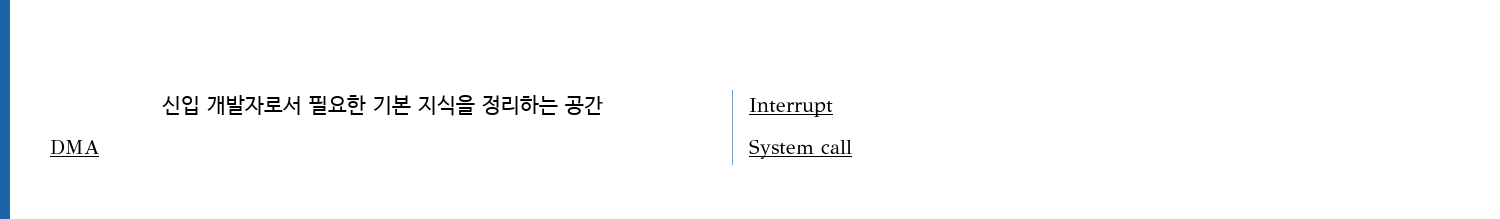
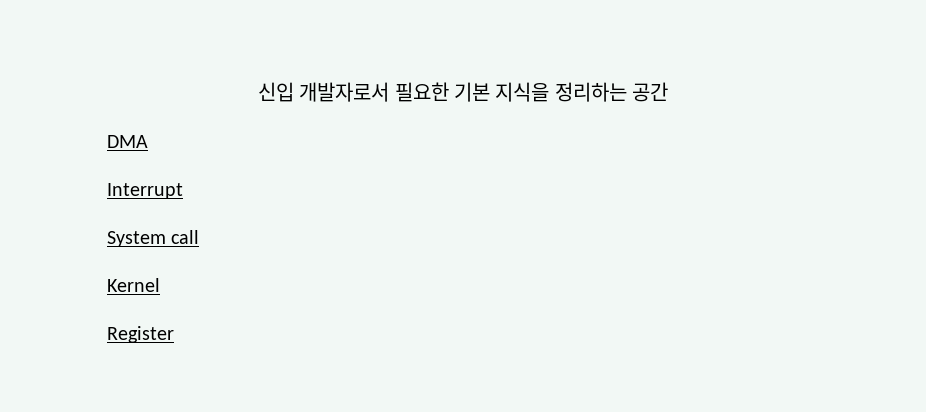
+ Kernel
+ Register

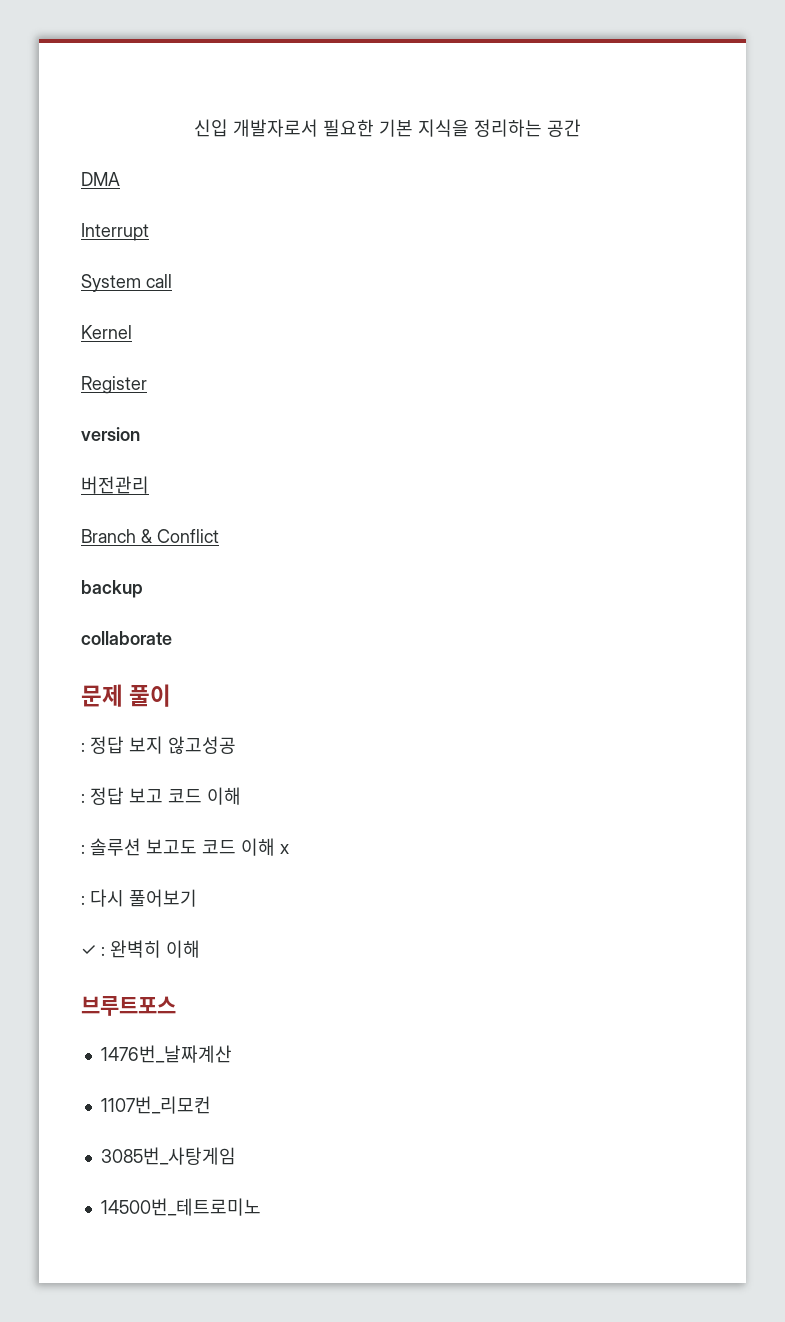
+ version
+ 버전관리
+ Branch & Conflict
+ backup
+ collaborate
+ 문제 풀이
+ : 정답 보지 않고성공
+ : 정답 보고 코드 이해
+ : 솔루션 보고도 코드 이해 x
+ : 다시 풀어보기
+ ✓ : 완벽히 이해
+ 브루트포스
+ 1476번_날짜계산
+ 1107번_리모컨
+ 3085번_사탕게임
+ 14500번_테트로미노

